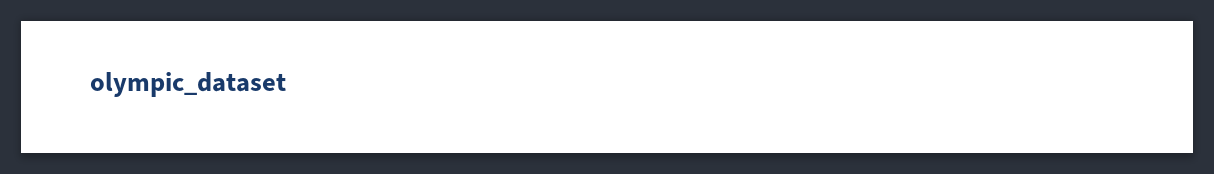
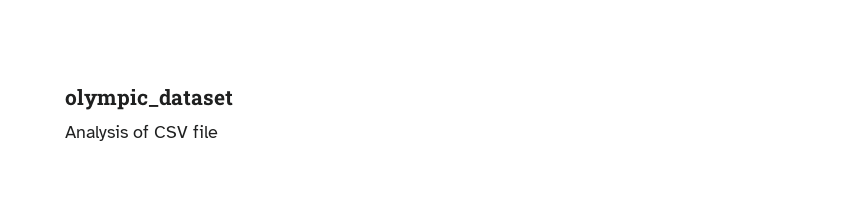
+ Analysis of CSV file

